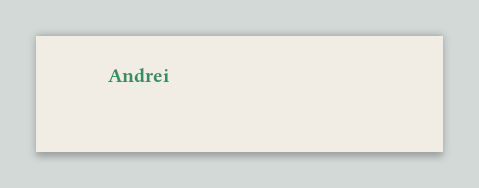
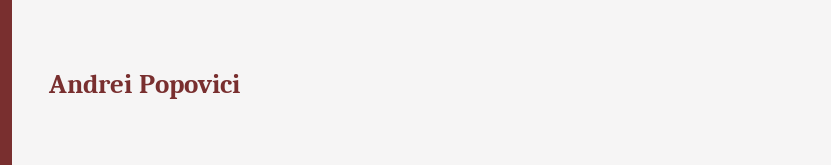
- Andrei
+ Andrei Popovici

